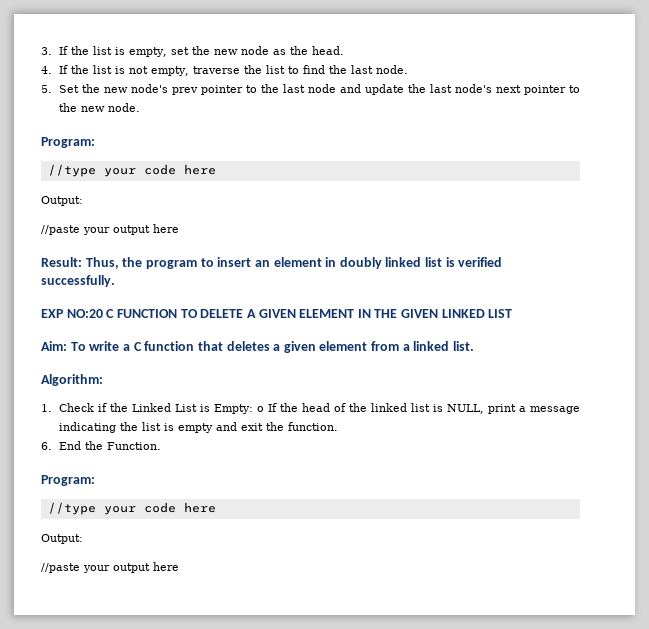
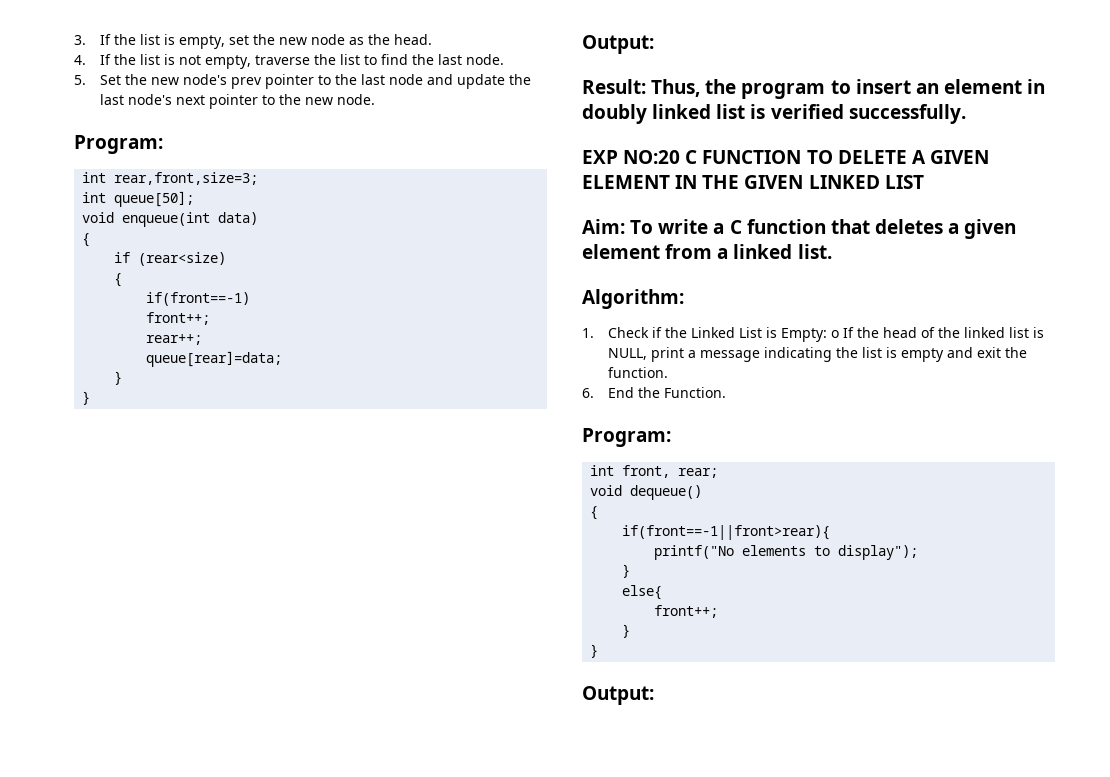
  5. Set the new node's prev pointer to the last node and update the last node's next pointer to the new node.
  Program:
- //type your code here
+ int rear,front,size=3;
+ int queue[50];
+ void enqueue(int data)
+ {
+ if (rear<size)
+ {
+ if(front==-1)
+ front++;
+ rear++;
+ queue[rear]=data;
+ }
+ }
  Output:
- //paste your output here
  6. End the Function.
  Program:
- //type your code here
+ int front, rear;
+ void dequeue()
+ {
+ if(front==-1||front>rear){
+ printf("No elements to display");
+ }
+ else{
+ front++;
+ }
+ }
  Output:
- //paste your output here

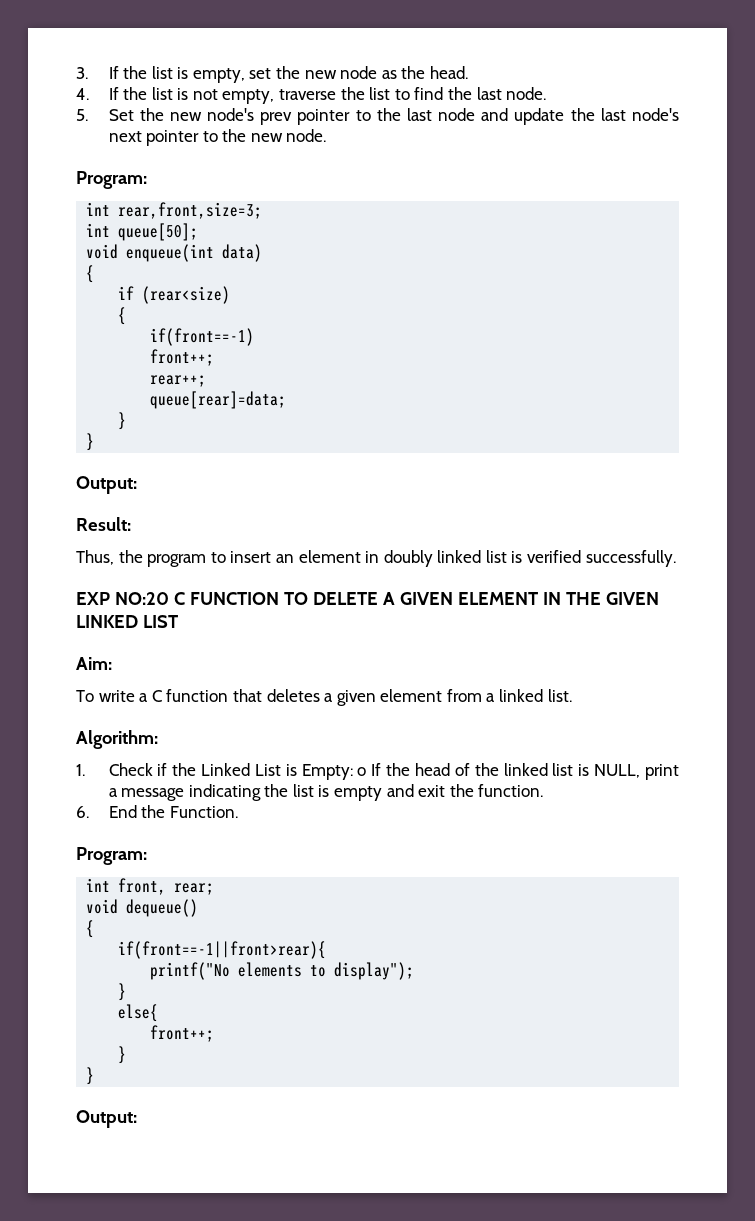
- Result: Thus, the program to insert an element in doubly linked list is verified successfully.
+ Result:
+ Thus, the program to insert an element in doubly linked list is verified successfully.
- Aim: To write a C function that deletes a given element from a linked list.
+ Aim:
+ To write a C function that deletes a given element from a linked list.

